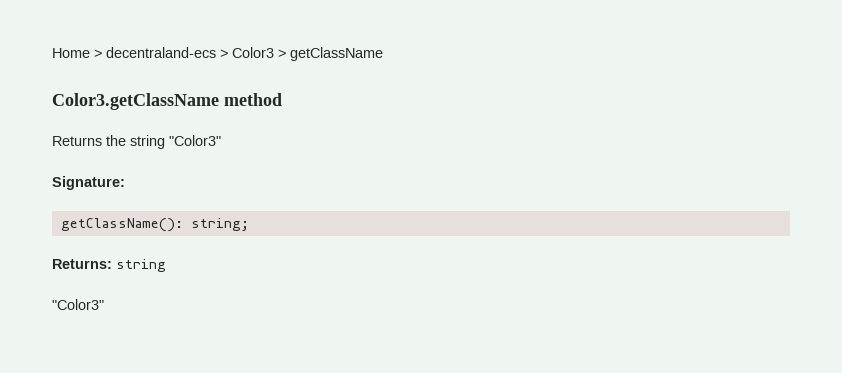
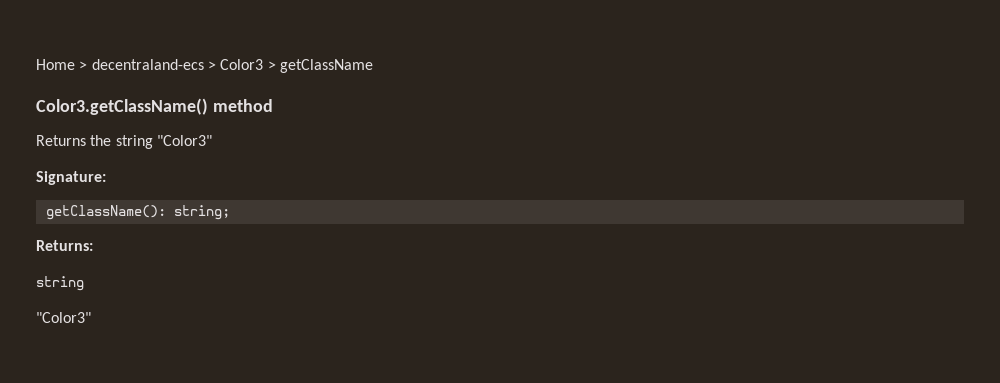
- Color3.getClassName method
+ Color3.getClassName() method
- Returns: string
+ Returns:
+ string

